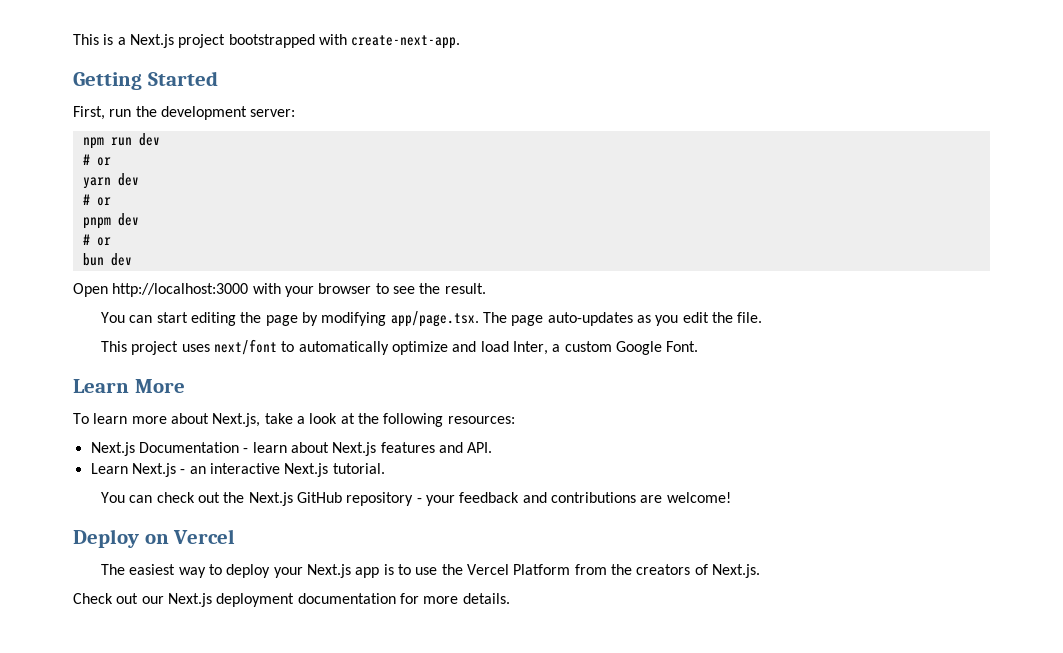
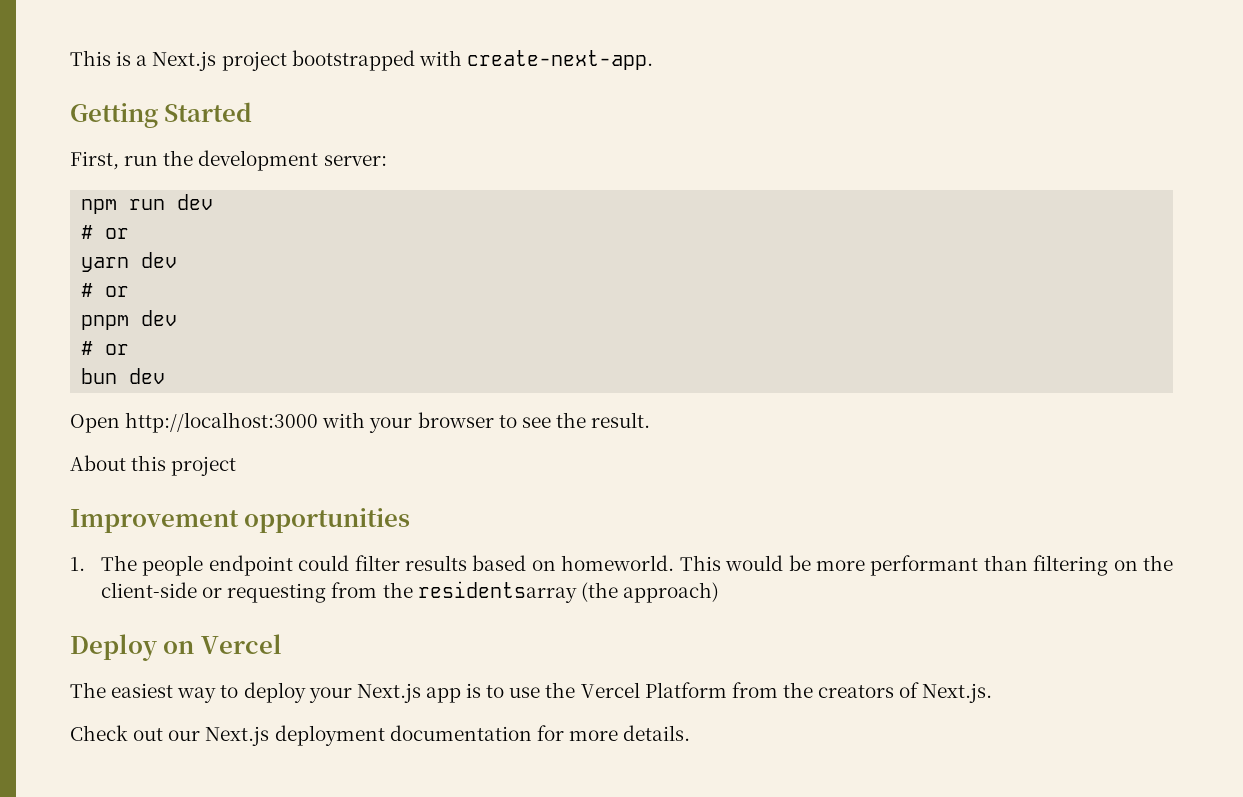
- You can start editing the page by modifying app/page.tsx. The page auto-updates as you edit the file.
- This project uses next/font to automatically optimize and load Inter, a custom Google Font.
- Learn More
- To learn more about Next.js, take a look at the following resources:
- Next.js Documentation - learn about Next.js features and API.
- Learn Next.js - an interactive Next.js tutorial.
- You can check out the Next.js GitHub repository - your feedback and contributions are welcome!
+ About this project
+ Improvement opportunities
+ 1. The people endpoint could filter results based on homeworld. This would be more performant than filtering on the client-side or requesting from the residentsarray (the approach)

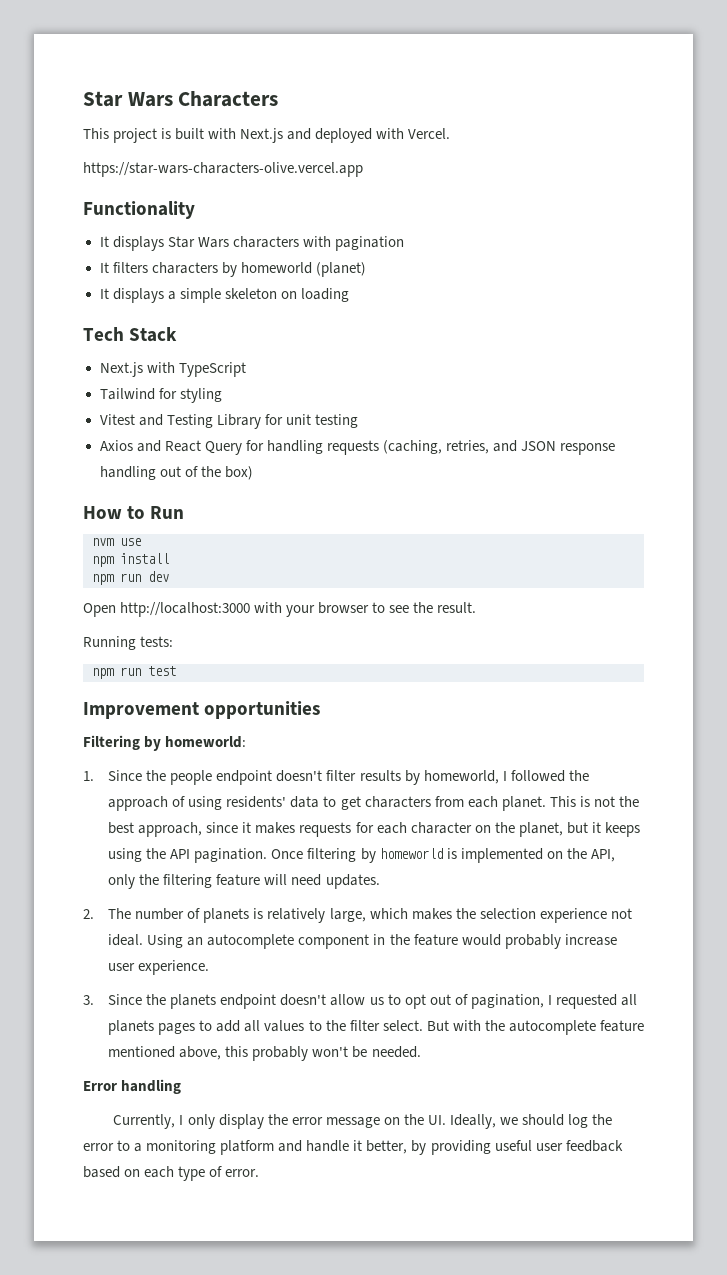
- This is a Next.js project bootstrapped with create-next-app.
- Getting Started
- First, run the development server:
+ Star Wars Characters
+ This project is built with Next.js and deployed with Vercel.
+ https://star-wars-characters-olive.vercel.app
+ Functionality
+ It displays Star Wars characters with pagination
+ It filters characters by homeworld (planet)
+ It displays a simple skeleton on loading
+ Tech Stack
+ Next.js with TypeScript
+ Tailwind for styling
+ Vitest and Testing Library for unit testing
+ Axios and React Query for handling requests (caching, retries, and JSON response handling out of the box)
+ How to Run
+ nvm use
+ npm install
  npm run dev
- # or
- yarn dev
- # or
- pnpm dev
- # or
- bun dev
- About this project
+ Running tests:
+ npm run test
  Improvement opportunities
- 1. The people endpoint could filter results based on homeworld. This would be more performant than filtering on the client-side or requesting from the residentsarray (the approach)
- Deploy on Vercel
- The easiest way to deploy your Next.js app is to use the Vercel Platform from the creators of Next.js.
- Check out our Next.js deployment documentation for more details.
+ Filtering by homeworld:
+ 1. Since the people endpoint doesn't filter results by homeworld, I followed the approach of using residents' data to get characters from each planet. This is not the best approach, since it makes requests for each character on the planet, but it keeps using the API pagination. Once filtering by homeworld is implemented on the API, only the filtering feature will need updates.
+ 2. The number of planets is relatively large, which makes the selection experience not ideal. Using an autocomplete component in the feature would probably increase user experience.
+ 3. Since the planets endpoint doesn't allow us to opt out of pagination, I requested all planets pages to add all values to the filter select. But with the autocomplete feature mentioned above, this probably won't be needed.
+ Error handling
+ Currently, I only display the error message on the UI. Ideally, we should log the error to a monitoring platform and handle it better, by providing useful user feedback based on each type of error.

